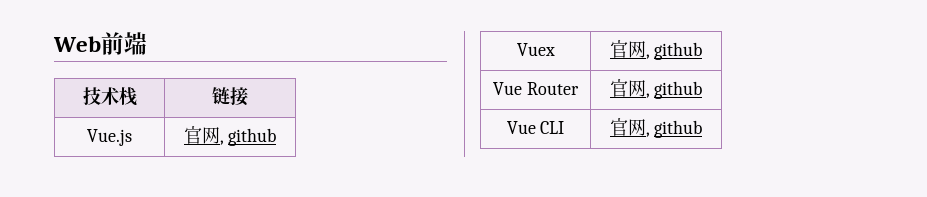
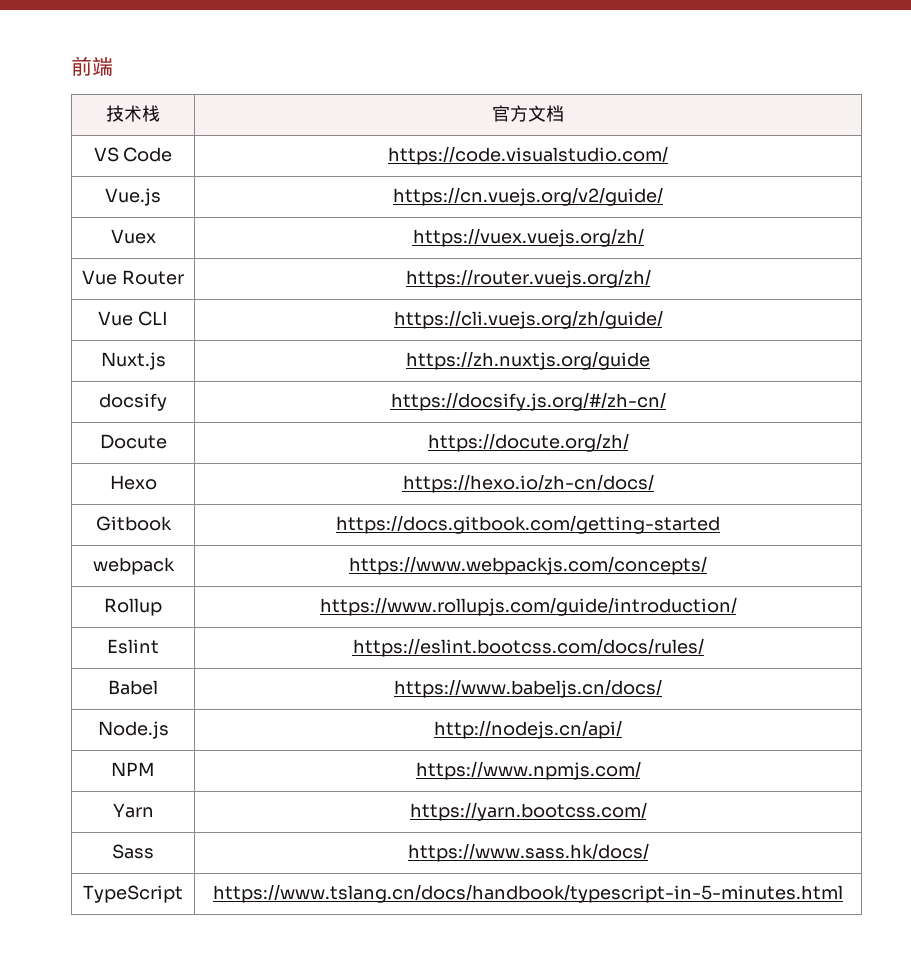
- Web前端
+ 前端
- 技术栈 | 链接
- Vue.js | 官网, github
- Vuex | 官网, github
+ 技术栈 | 官方文档
+ VS Code | https://code.visualstudio.com/
+ Vue.js | https://cn.vuejs.org/v2/guide/
+ Vuex | https://vuex.vuejs.org/zh/
- Vue Router | 官网, github
+ Vue Router | https://router.vuejs.org/zh/
- Vue CLI | 官网, github
+ Vue CLI | https://cli.vuejs.org/zh/guide/
+ Nuxt.js | https://zh.nuxtjs.org/guide
+ docsify | https://docsify.js.org/#/zh-cn/
+ Docute | https://docute.org/zh/
+ Hexo | https://hexo.io/zh-cn/docs/
+ Gitbook | https://docs.gitbook.com/getting-started
+ webpack | https://www.webpackjs.com/concepts/
+ Rollup | https://www.rollupjs.com/guide/introduction/
+ Eslint | https://eslint.bootcss.com/docs/rules/
+ Babel | https://www.babeljs.cn/docs/
+ Node.js | http://nodejs.cn/api/
+ NPM | https://www.npmjs.com/
+ Yarn | https://yarn.bootcss.com/
+ Sass | https://www.sass.hk/docs/
+ TypeScript | https://www.tslang.cn/docs/handbook/typescript-in-5-minutes.html

